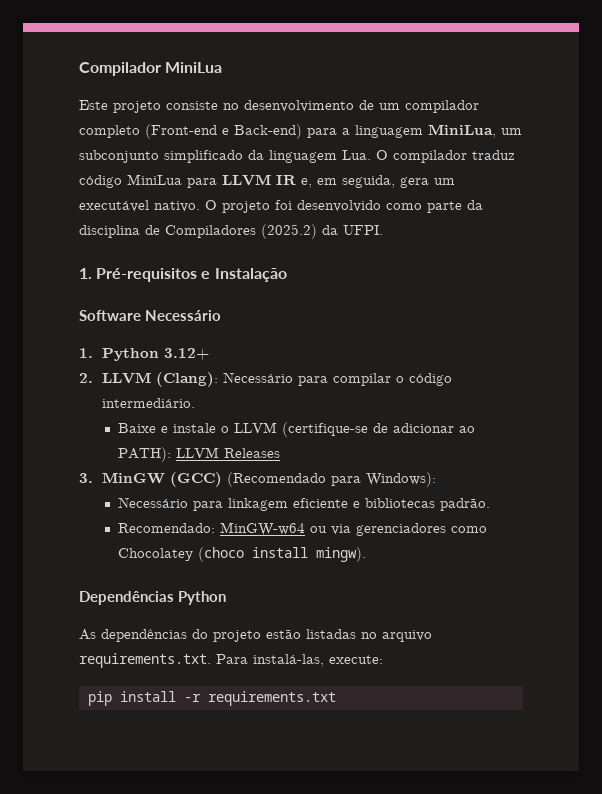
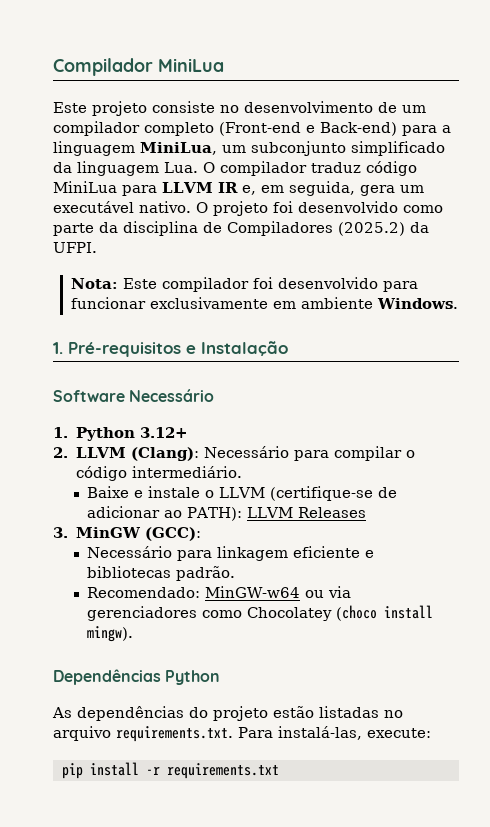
+ Nota: Este compilador foi desenvolvido para funcionar exclusivamente em ambiente Windows.
- 3. MinGW (GCC) (Recomendado para Windows):
+ 3. MinGW (GCC):

